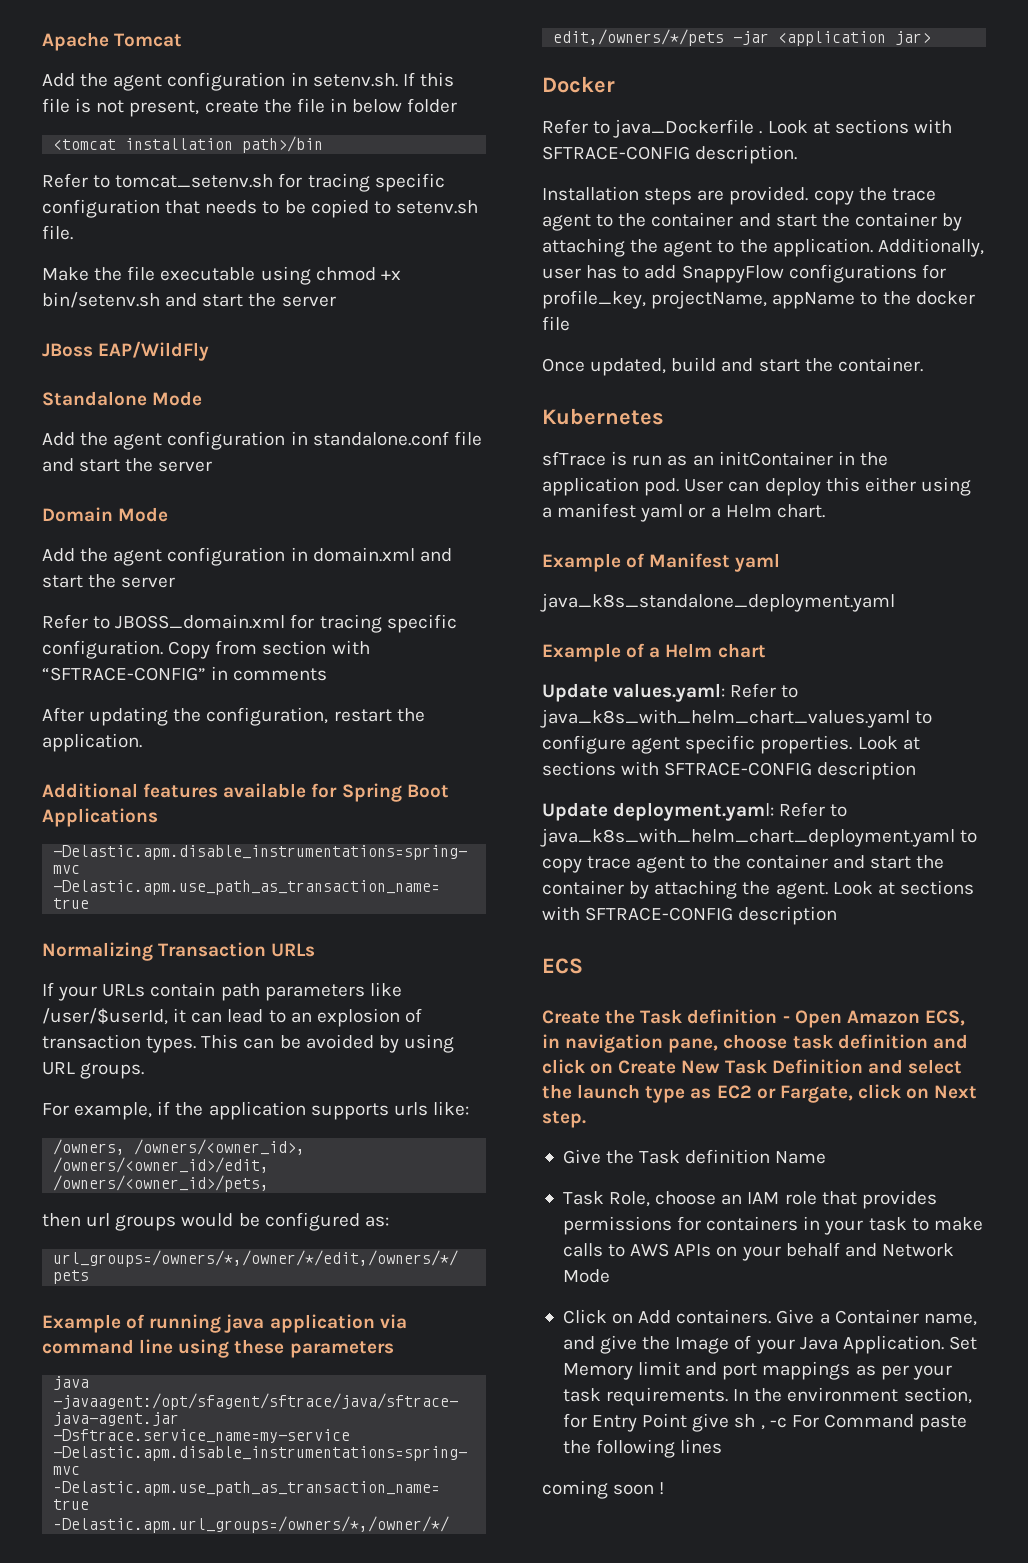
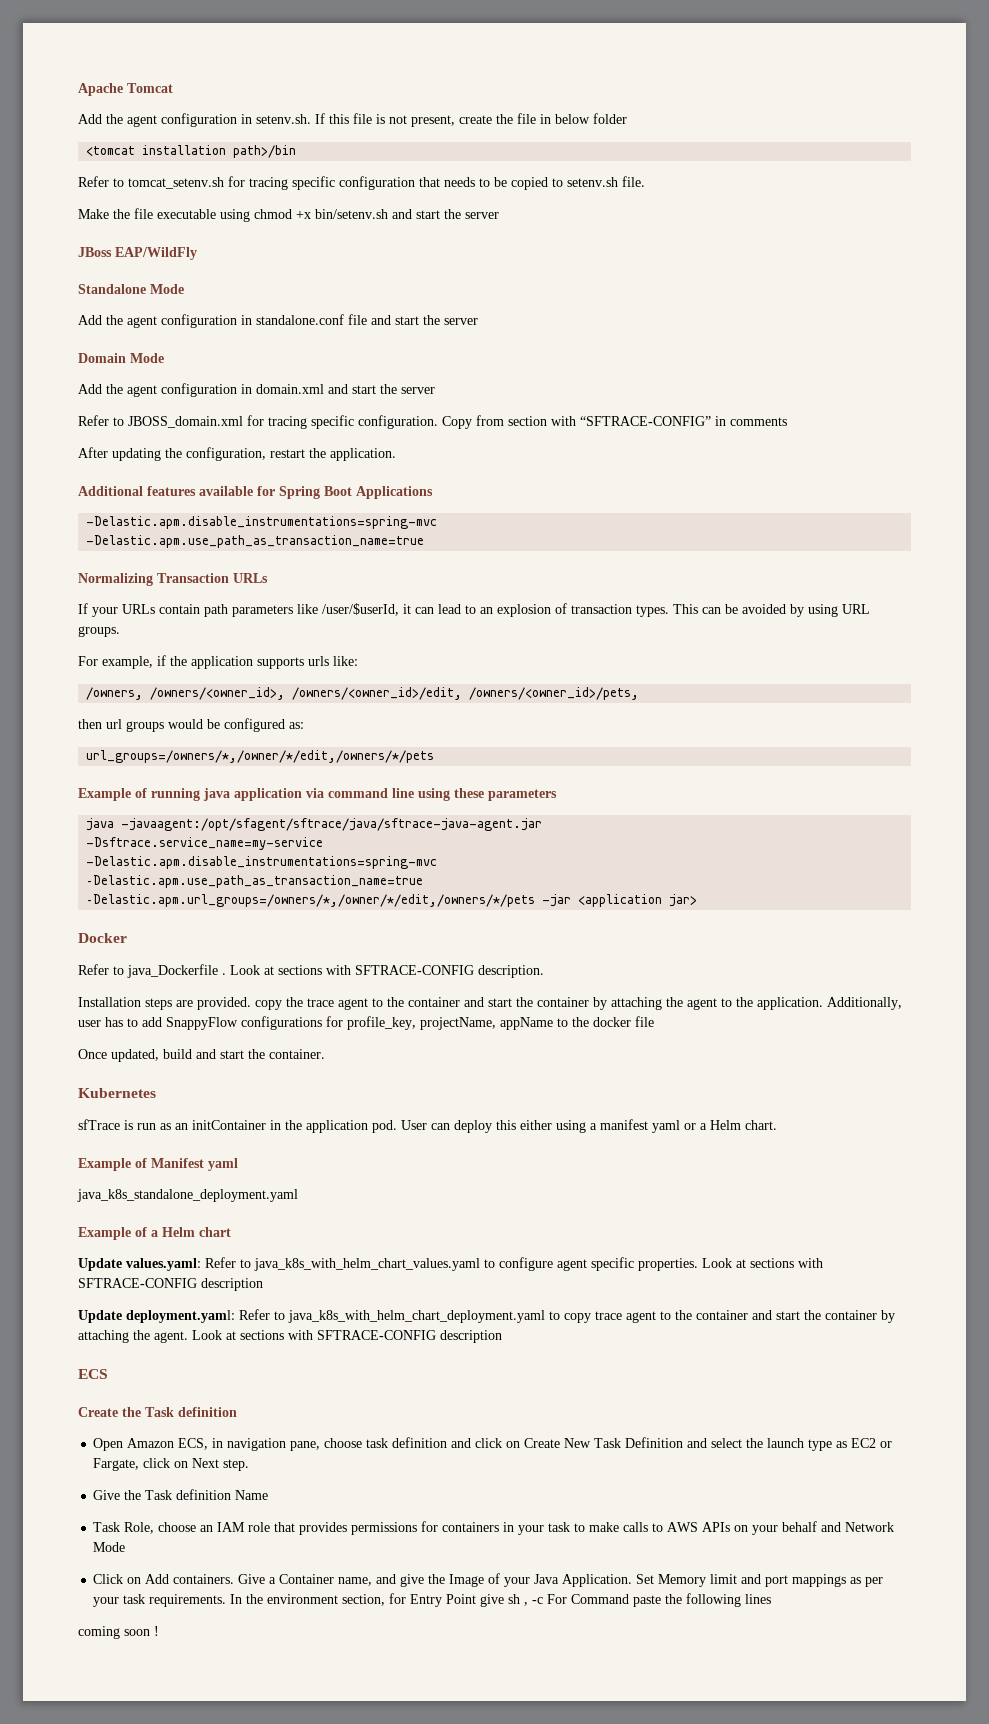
- Create the Task definition - Open Amazon ECS, in navigation pane, choose task definition and click on Create New Task Definition and select the launch type as EC2 or Fargate, click on Next step.
+ Create the Task definition
+ Open Amazon ECS, in navigation pane, choose task definition and click on Create New Task Definition and select the launch type as EC2 or Fargate, click on Next step.

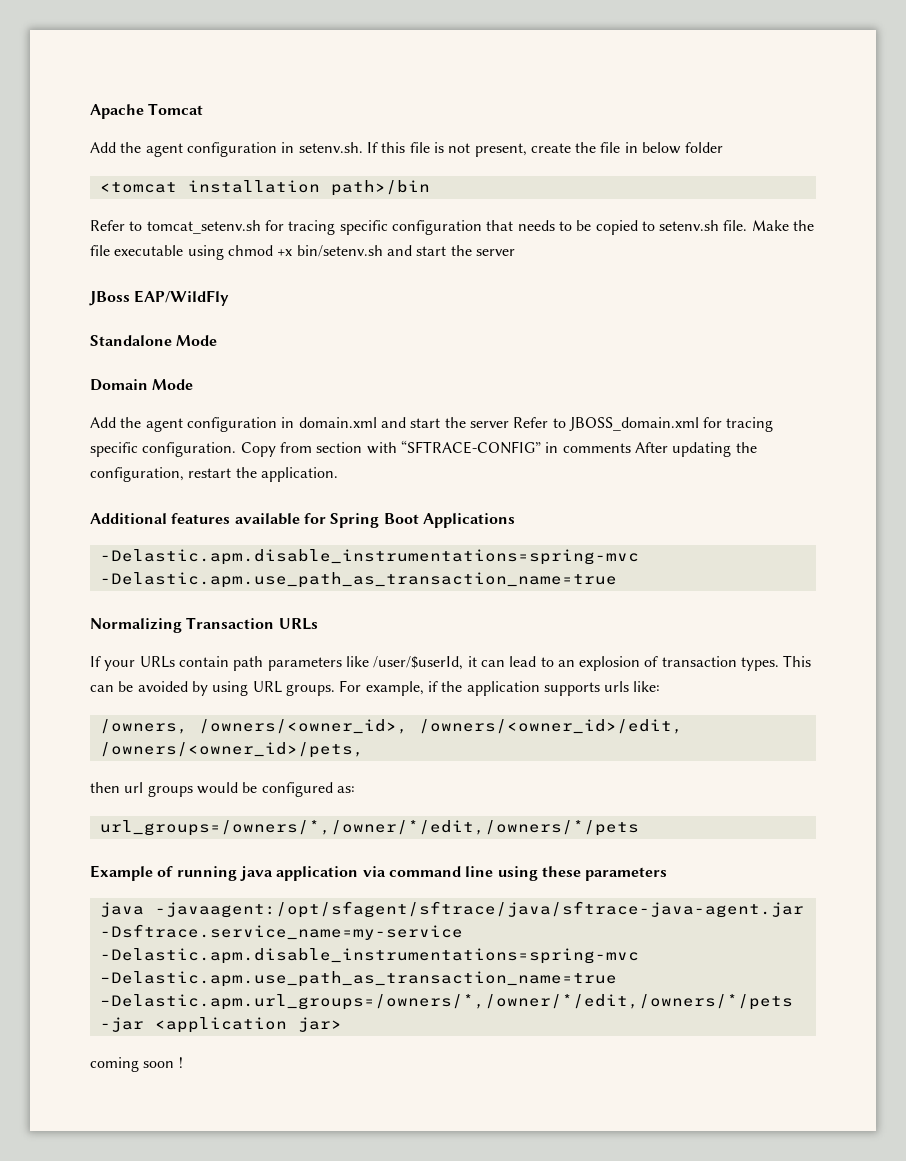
- Refer to tomcat_setenv.sh for tracing specific configuration that needs to be copied to setenv.sh file.
- Make the file executable using chmod +x bin/setenv.sh and start the server
+ Refer to tomcat_setenv.sh for tracing specific configuration that needs to be copied to setenv.sh file. Make the file executable using chmod +x bin/setenv.sh and start the server
- Add the agent configuration in standalone.conf file and start the server
- Add the agent configuration in domain.xml and start the server
- Refer to JBOSS_domain.xml for tracing specific configuration.
+ Add the agent configuration in domain.xml and start the server Refer to JBOSS_domain.xml for tracing specific configuration.
- Copy from section with “SFTRACE-CONFIG” in comments
- After updating the configuration, restart the application.
+ Copy from section with “SFTRACE-CONFIG” in comments After updating the configuration, restart the application.
- This can be avoided by using URL groups.
- For example, if the application supports urls like:
+ This can be avoided by using URL groups. For example, if the application supports urls like:
- Docker
- Refer to java_Dockerfile . Look at sections with SFTRACE-CONFIG description.
- Installation steps are provided. copy the trace agent to the container and start the container by attaching the agent to the application. Additionally, user has to add SnappyFlow configurations for profile_key, projectName, appName to the docker file
- Once updated, build and start the container.
- Kubernetes
- sfTrace is run as an initContainer in the application pod. User can deploy this either using a manifest yaml or a Helm chart.
- Example of Manifest yaml
- java_k8s_standalone_deployment.yaml
- Example of a Helm chart
- Update values.yaml: Refer to java_k8s_with_helm_chart_values.yaml to configure agent specific properties. Look at sections with SFTRACE-CONFIG description
- Update deployment.yaml: Refer to java_k8s_with_helm_chart_deployment.yaml to copy trace agent to the container and start the container by attaching the agent. Look at sections with SFTRACE-CONFIG description
- ECS
- Create the Task definition
- Open Amazon ECS, in navigation pane, choose task definition and click on Create New Task Definition and select the launch type as EC2 or Fargate, click on Next step.
- Give the Task definition Name
- Task Role, choose an IAM role that provides permissions for containers in your task to make calls to AWS APIs on your behalf and Network Mode
- Click on Add containers. Give a Container name, and give the Image of your Java Application. Set Memory limit and port mappings as per your task requirements. In the environment section, for Entry Point give sh , -c For Command paste the following lines

